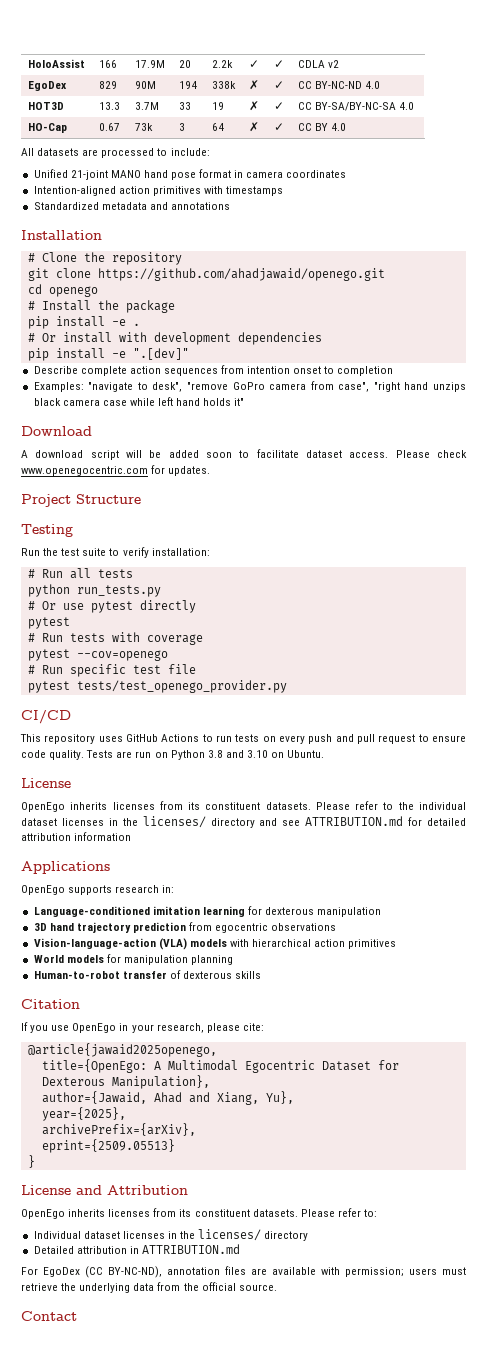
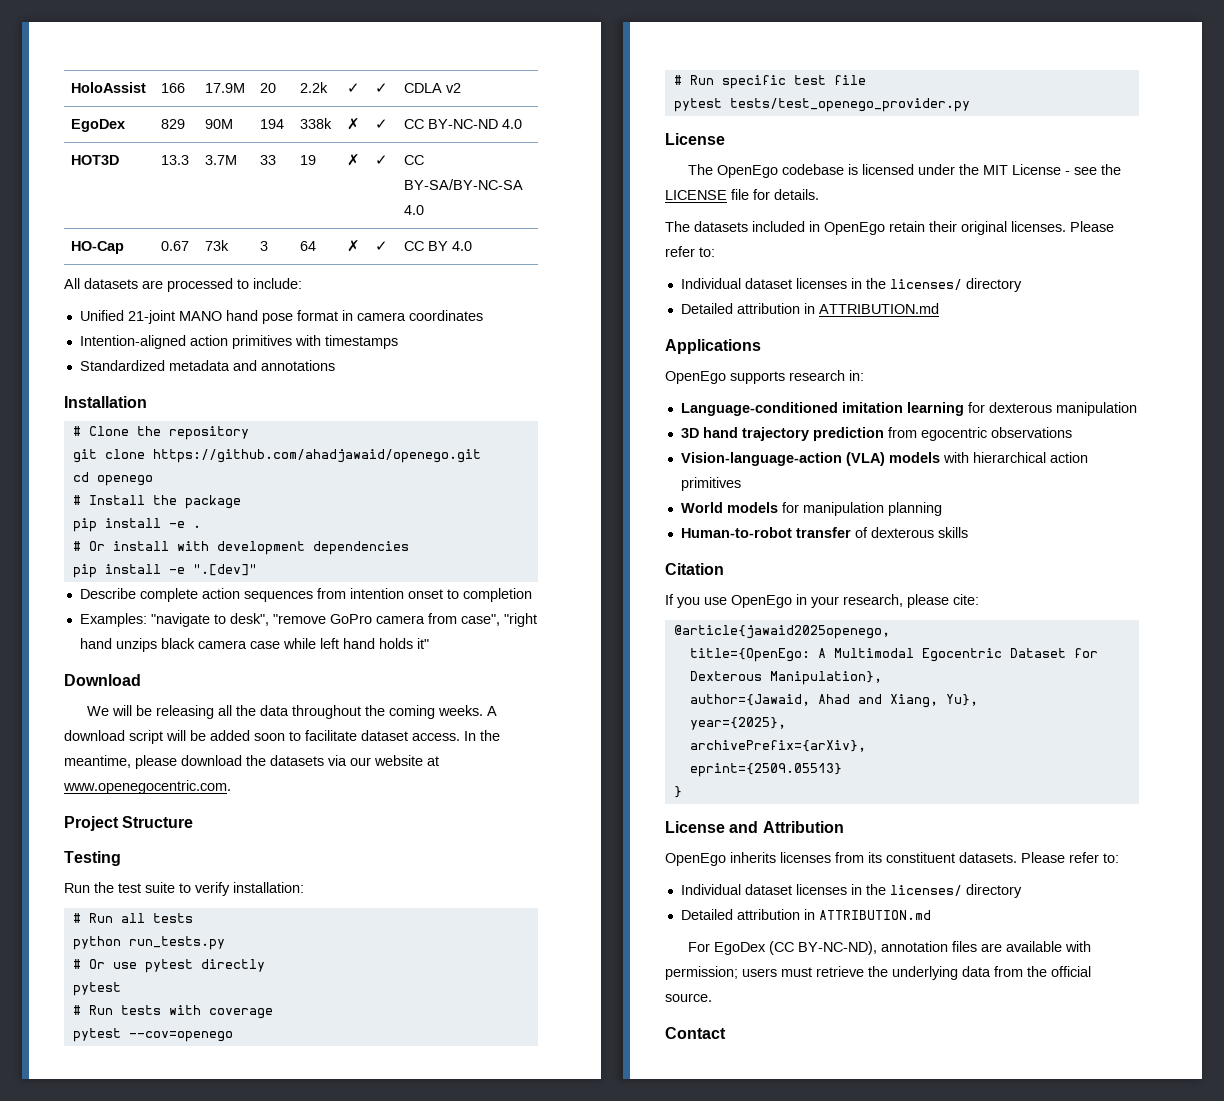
+ We will be releasing all the data throughout the coming weeks.
- Please check www.openegocentric.com for updates.
+ In the meantime, please download the datasets via our website at www.openegocentric.com.
  pytest tests/test_openego_provider.py
- CI/CD
- This repository uses GitHub Actions to run tests on every push and pull request to ensure code quality. Tests are run on Python 3.8 and 3.10 on Ubuntu.
  License
- OpenEgo inherits licenses from its constituent datasets. Please refer to the individual dataset licenses in the licenses/ directory and see ATTRIBUTION.md for detailed attribution information
+ The OpenEgo codebase is licensed under the MIT License - see the LICENSE file for details.
+ The datasets included in OpenEgo retain their original licenses. Please refer to:
+ Individual dataset licenses in the licenses/ directory
+ Detailed attribution in ATTRIBUTION.md

